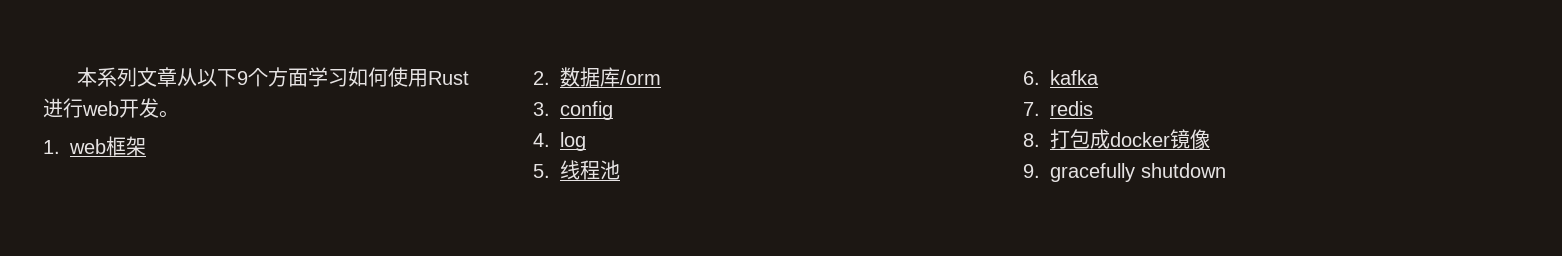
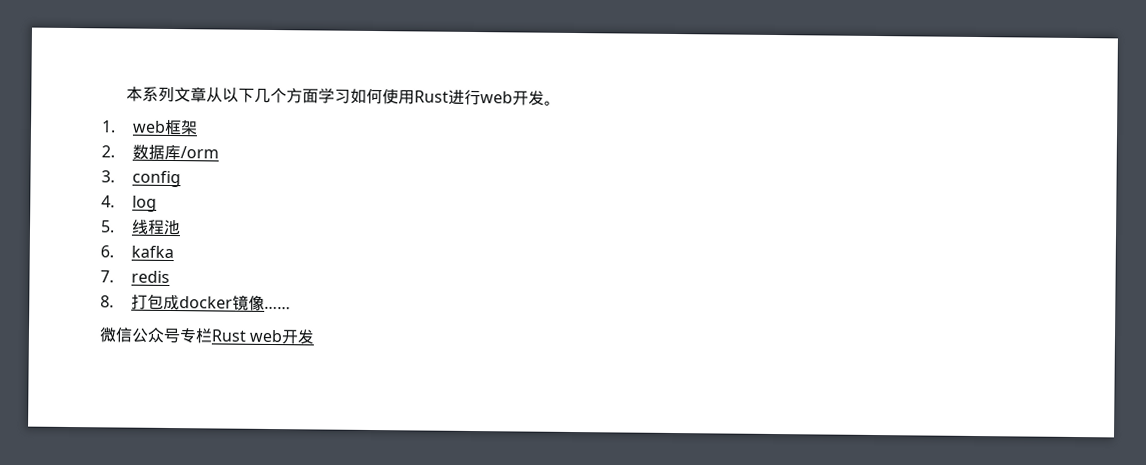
- 本系列文章从以下9个方面学习如何使用Rust进行web开发。
+ 本系列文章从以下几个方面学习如何使用Rust进行web开发。
- 8.打包成docker镜像
- 9. gracefully shutdown
+ 8.打包成docker镜像……
+ 微信公众号专栏Rust web开发

